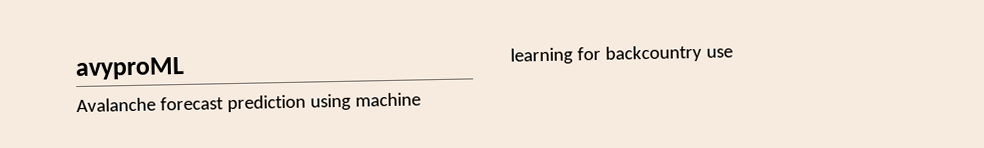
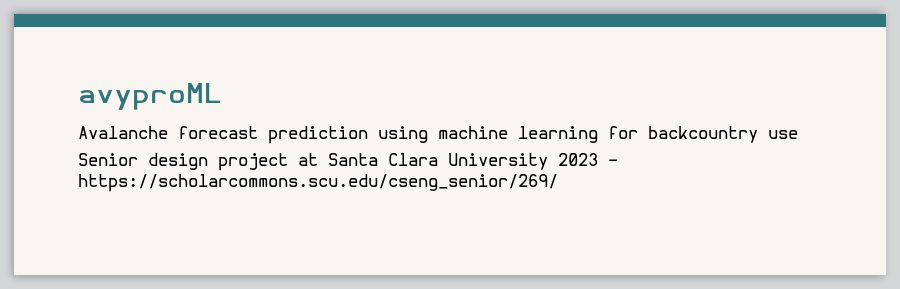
+ Senior design project at Santa Clara University 2023 - https://scholarcommons.scu.edu/cseng_senior/269/

